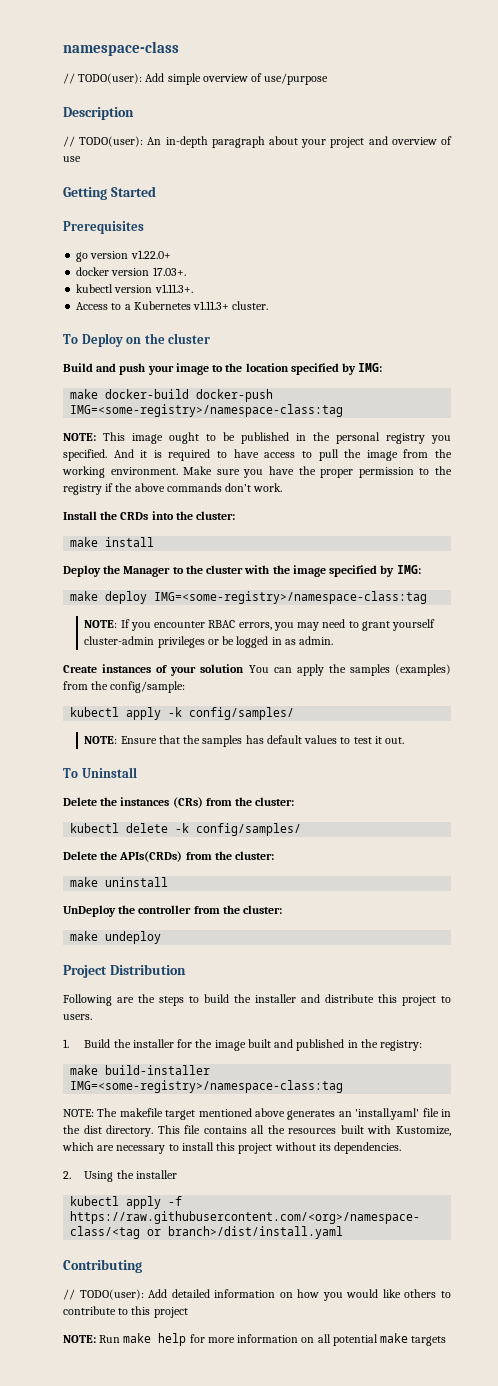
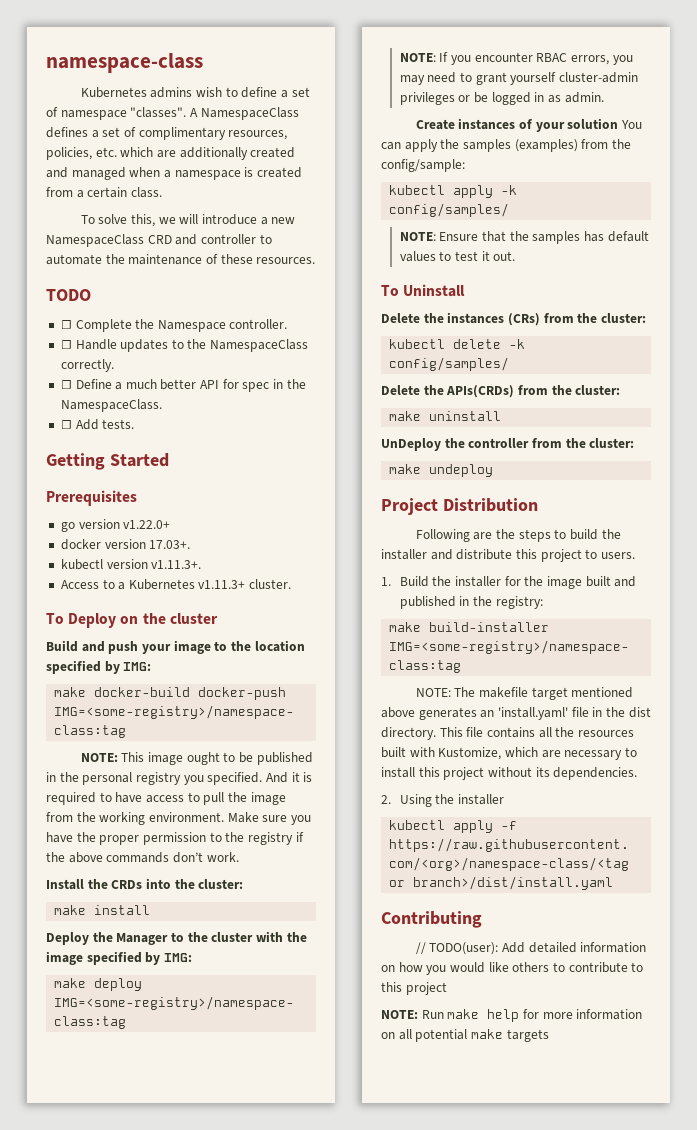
- // TODO(user): Add simple overview of use/purpose
- Description
- // TODO(user): An in-depth paragraph about your project and overview of use
+ Kubernetes admins wish to define a set of namespace "classes". A NamespaceClass defines a set of complimentary resources, policies, etc. which are additionally created and managed when a namespace is created from a certain class.
+ To solve this, we will introduce a new NamespaceClass CRD and controller to automate the maintenance of these resources.
+ TODO
+ ☐ Complete the Namespace controller.
+ ☐ Handle updates to the NamespaceClass correctly.
+ ☐ Define a much better API for spec in the NamespaceClass.
+ ☐ Add tests.

